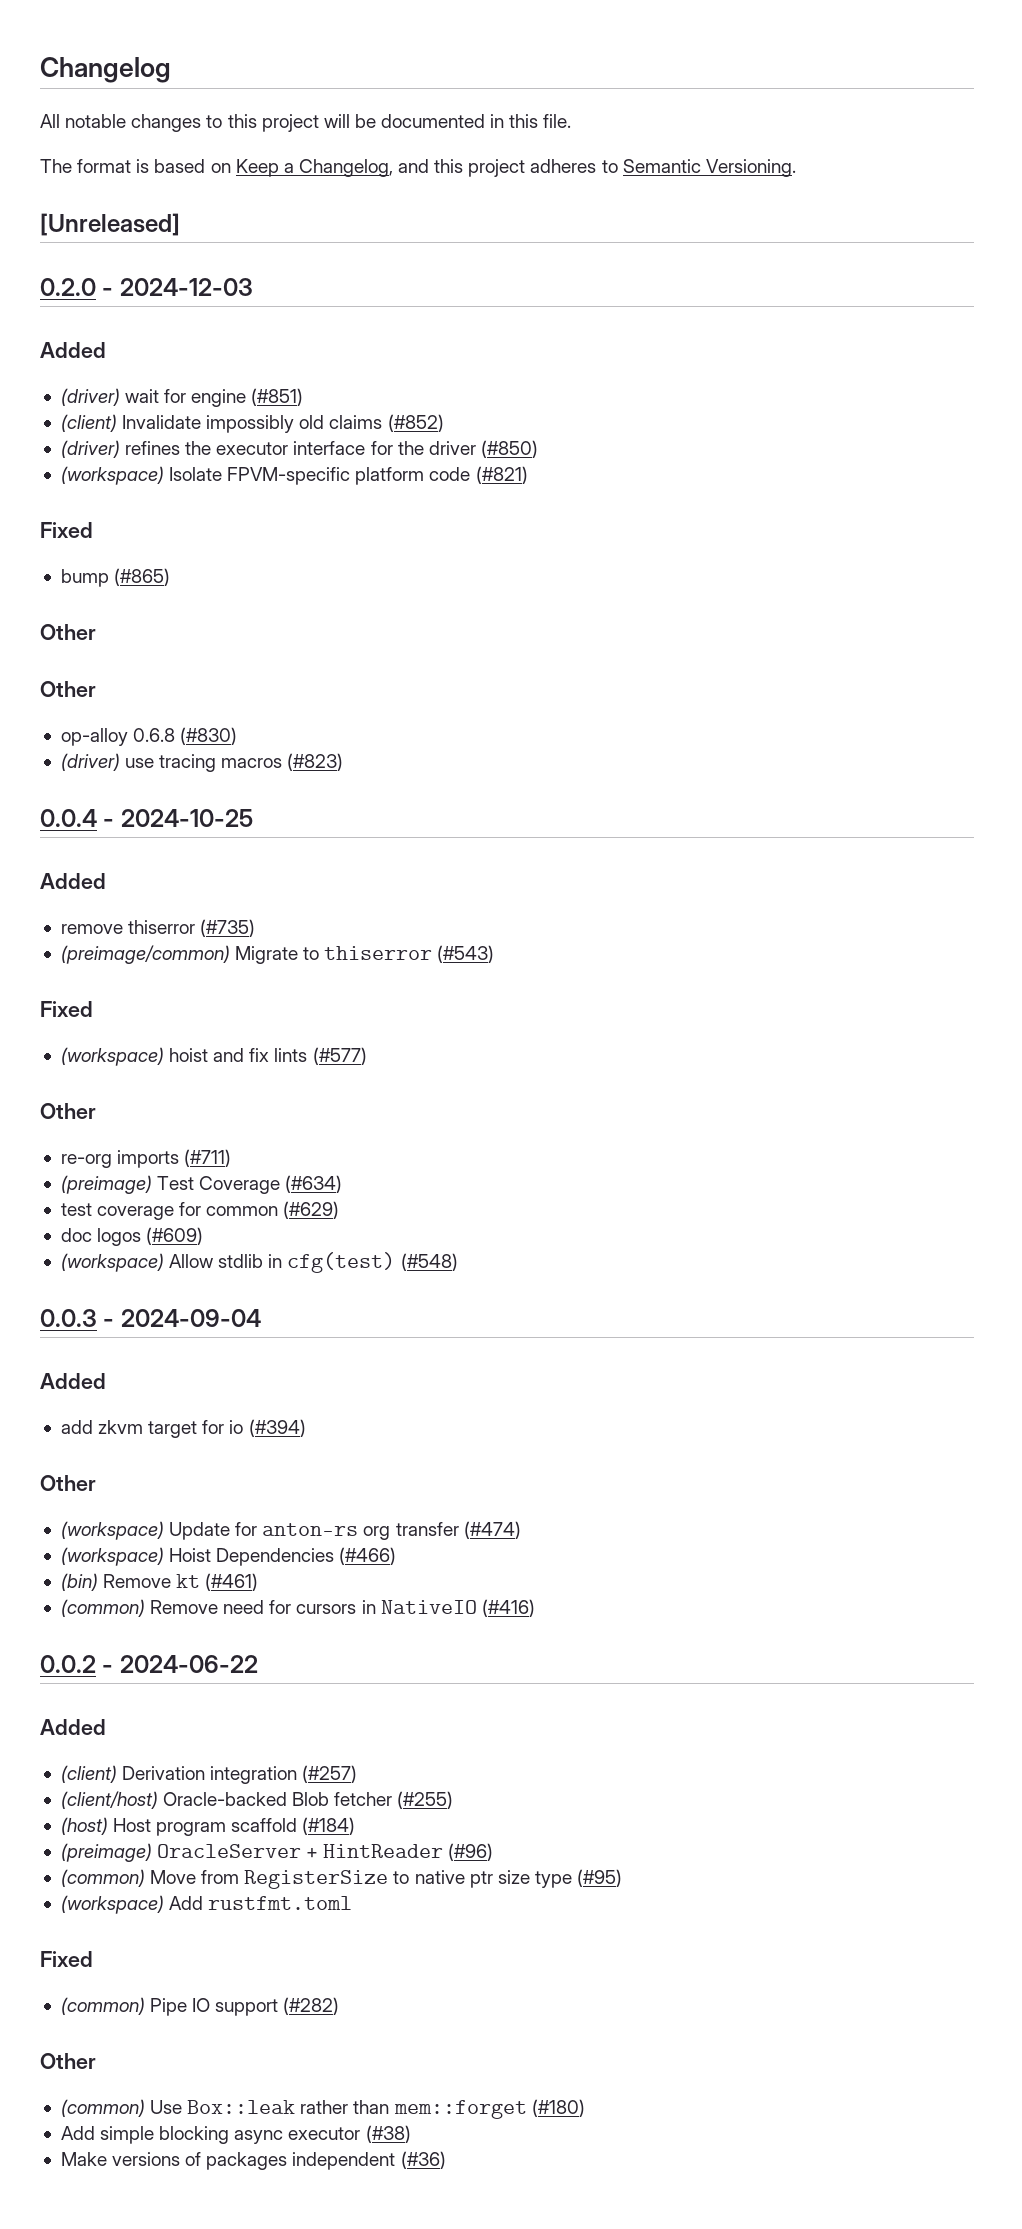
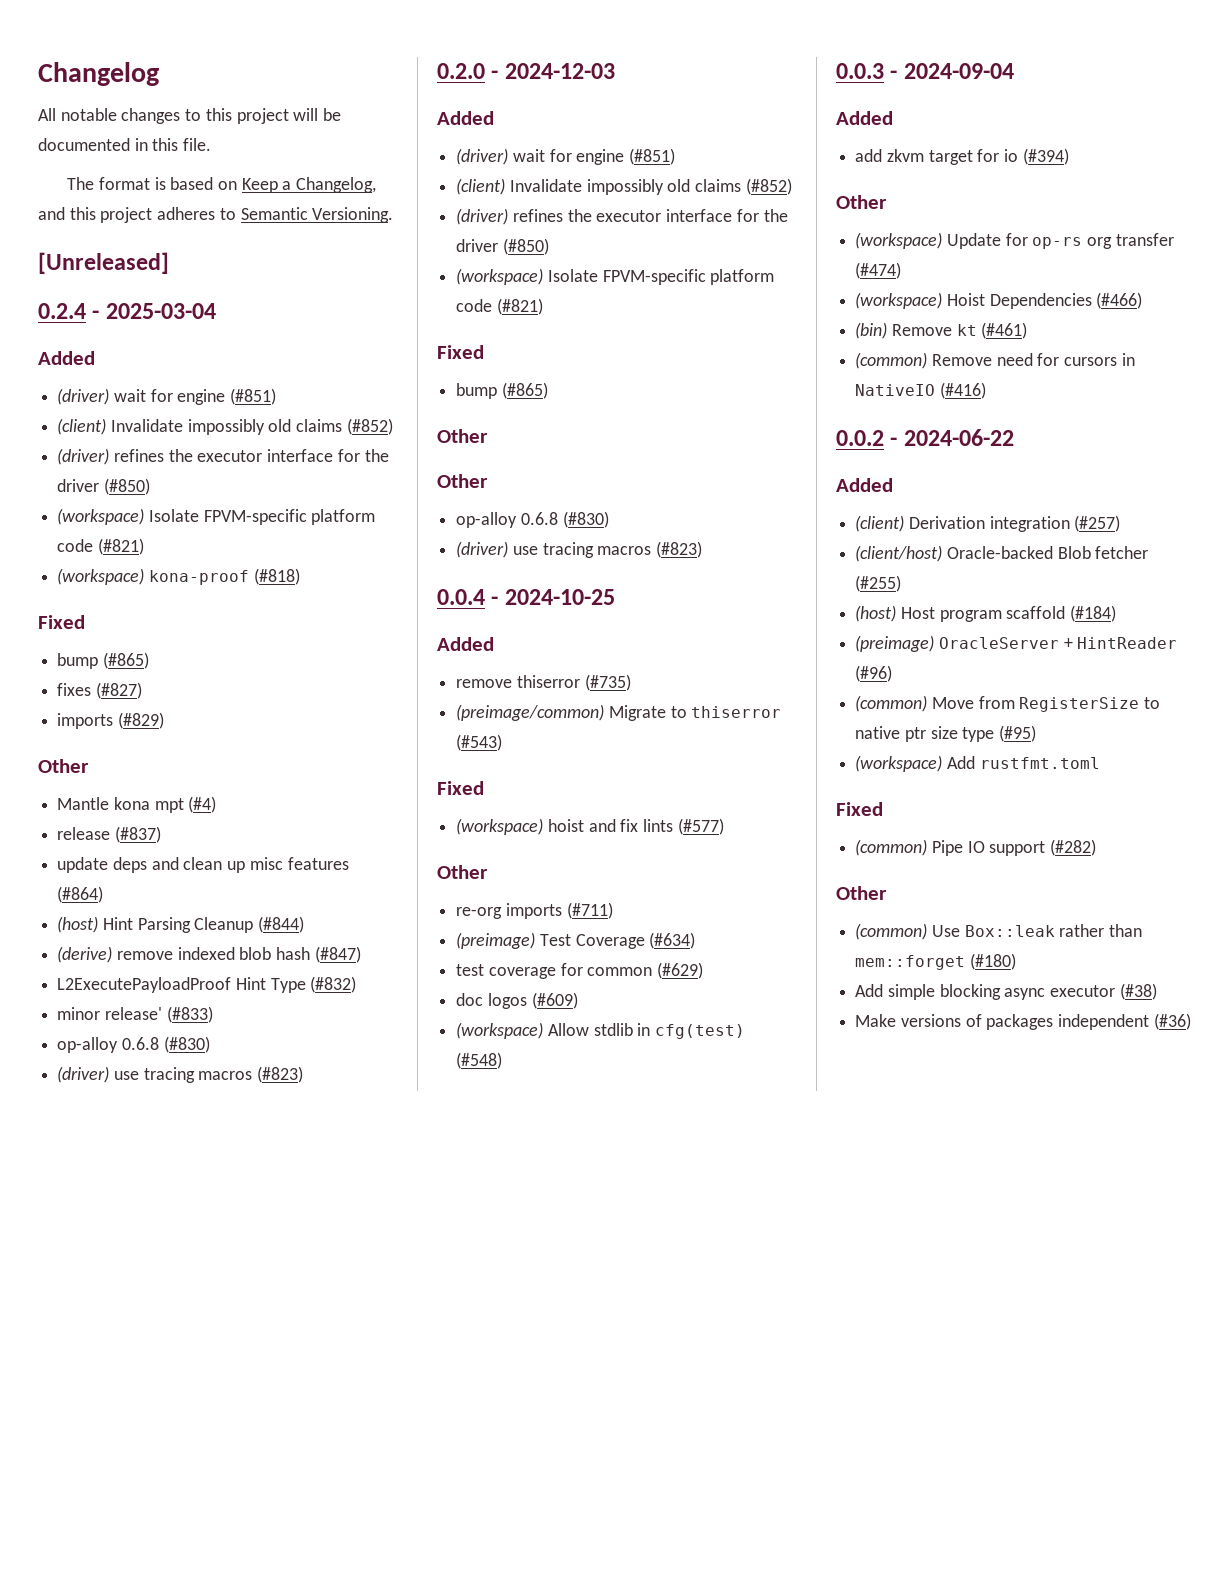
+ 0.2.4 - 2025-03-04
+ Added
+ (driver) wait for engine (#851)
+ (client) Invalidate impossibly old claims (#852)
+ (driver) refines the executor interface for the driver (#850)
+ (workspace) Isolate FPVM-specific platform code (#821)
+ (workspace) kona-proof (#818)
+ Fixed
+ bump (#865)
+ fixes (#827)
+ imports (#829)
+ Other
+ Mantle kona mpt (#4)
+ release (#837)
+ update deps and clean up misc features (#864)
+ (host) Hint Parsing Cleanup (#844)
+ (derive) remove indexed blob hash (#847)
+ L2ExecutePayloadProof Hint Type (#832)
+ minor release' (#833)
+ op-alloy 0.6.8 (#830)
+ (driver) use tracing macros (#823)
- (workspace) Update for anton-rs org transfer (#474)
+ (workspace) Update for op-rs org transfer (#474)

